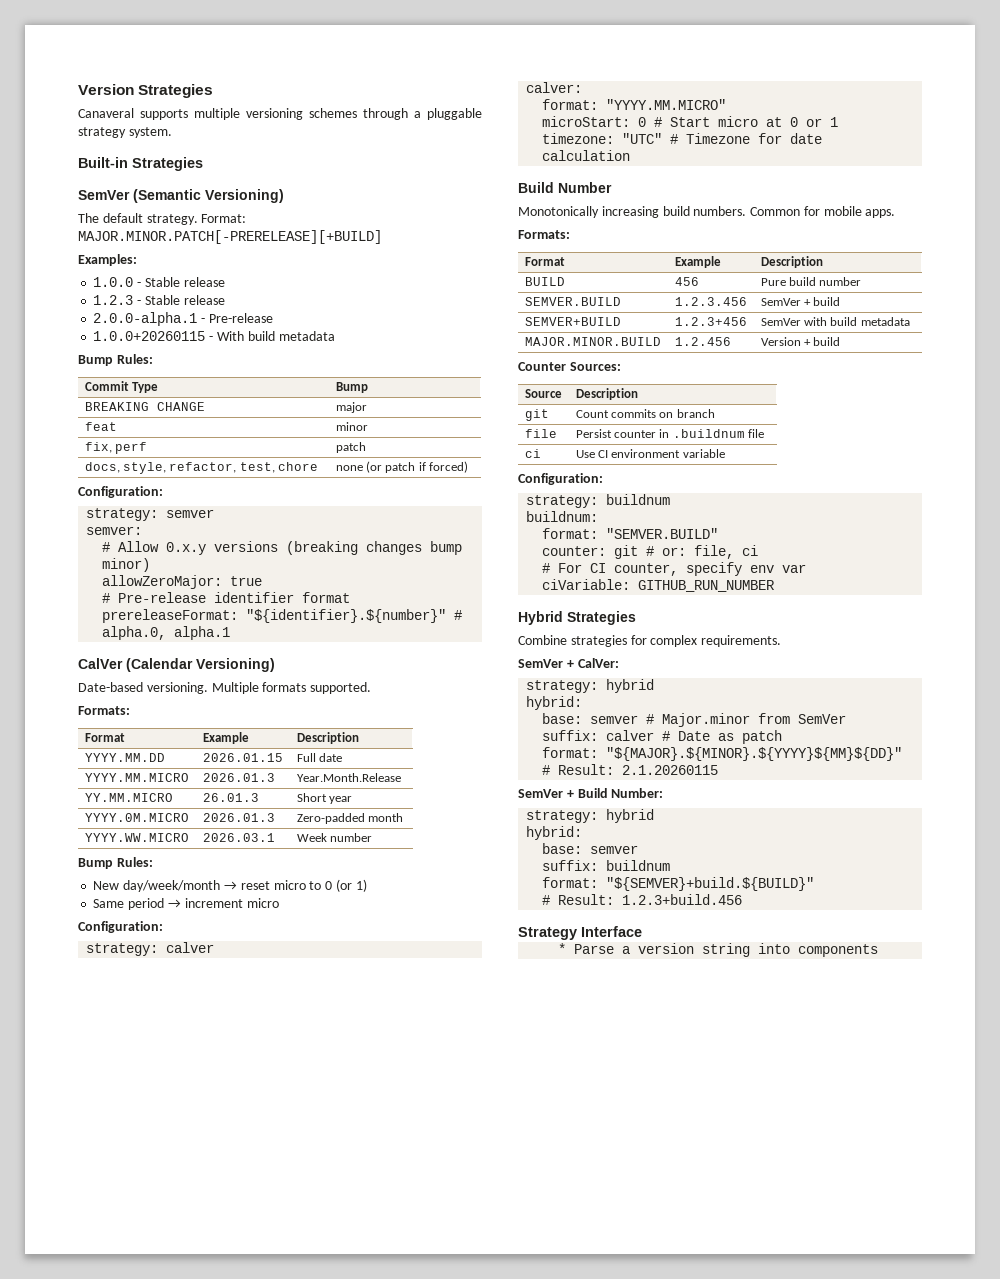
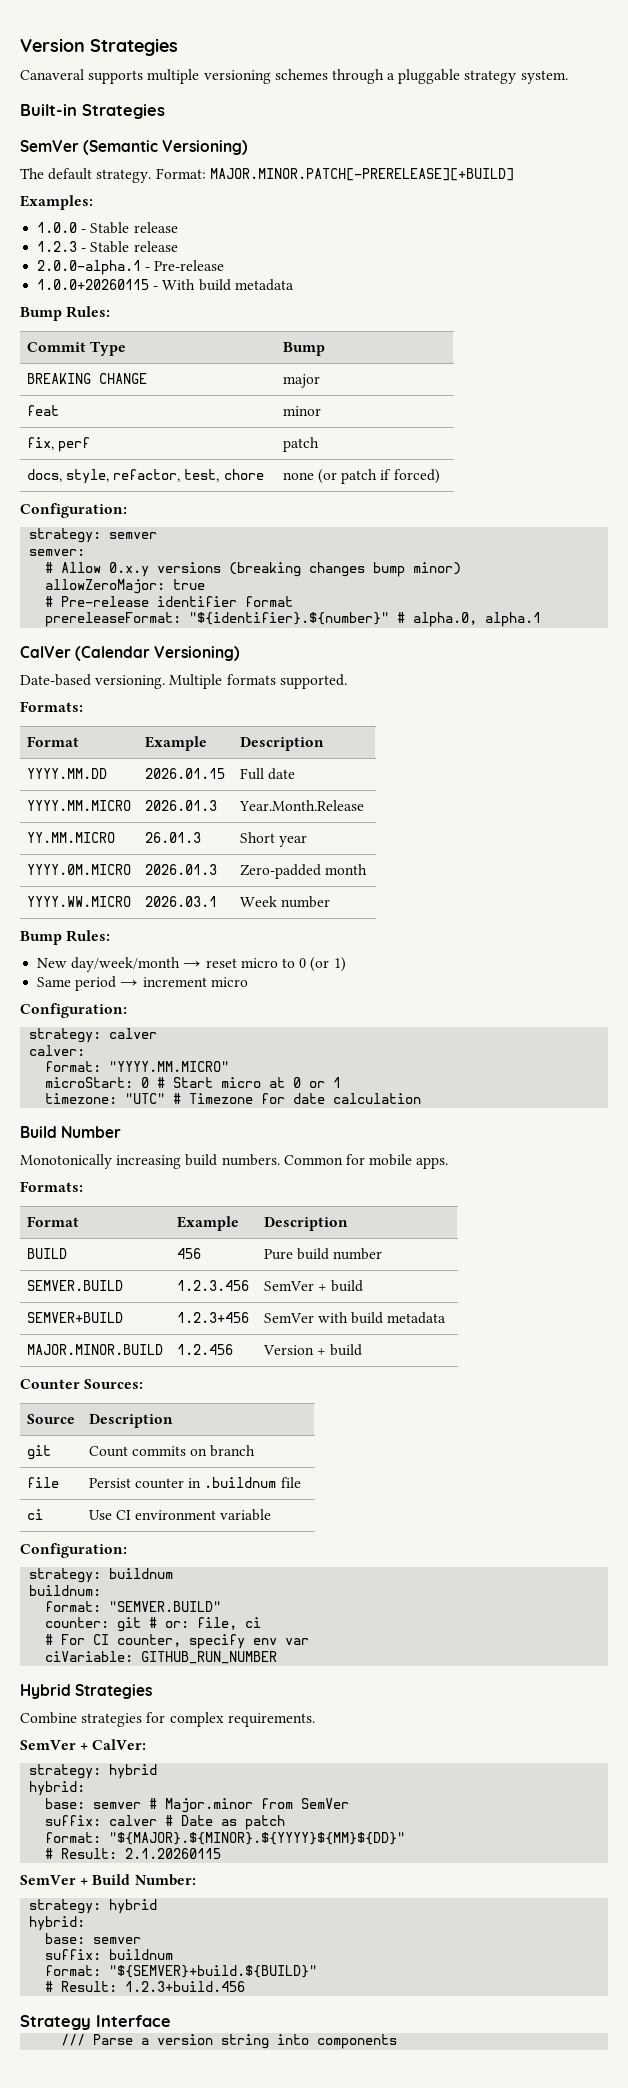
- * Parse a version string into components
+ /// Parse a version string into components

